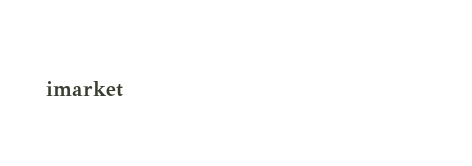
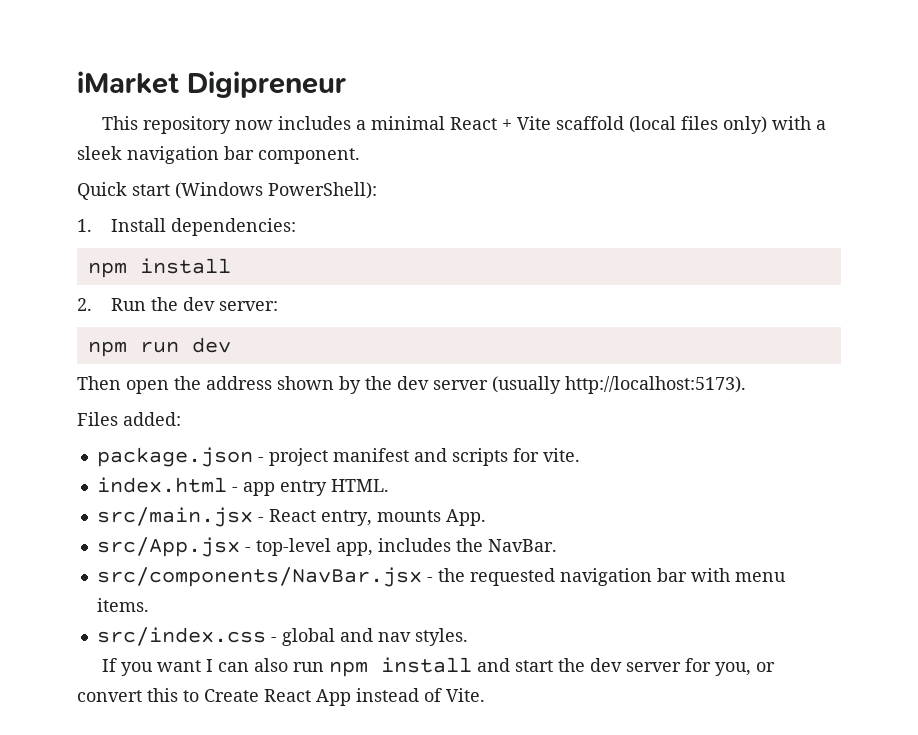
- imarket
+ iMarket Digipreneur
+ This repository now includes a minimal React + Vite scaffold (local files only) with a sleek navigation bar component.
+ Quick start (Windows PowerShell):
+ 1. Install dependencies:
+ npm install
+ 2. Run the dev server:
+ npm run dev
+ Then open the address shown by the dev server (usually http://localhost:5173).
+ Files added:
+ package.json - project manifest and scripts for vite.
+ index.html - app entry HTML.
+ src/main.jsx - React entry, mounts App.
+ src/App.jsx - top-level app, includes the NavBar.
+ src/components/NavBar.jsx - the requested navigation bar with menu items.
+ src/index.css - global and nav styles.
+ If you want I can also run npm install and start the dev server for you, or convert this to Create React App instead of Vite.

